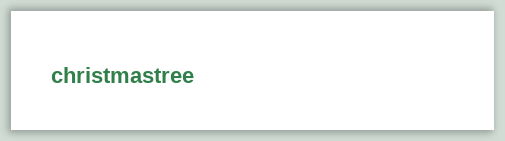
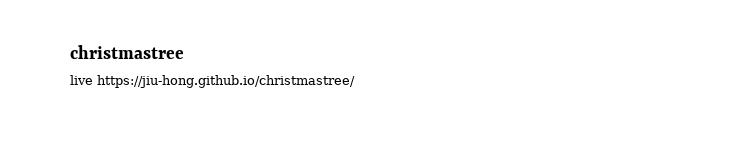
+ live https://jiu-hong.github.io/christmastree/

